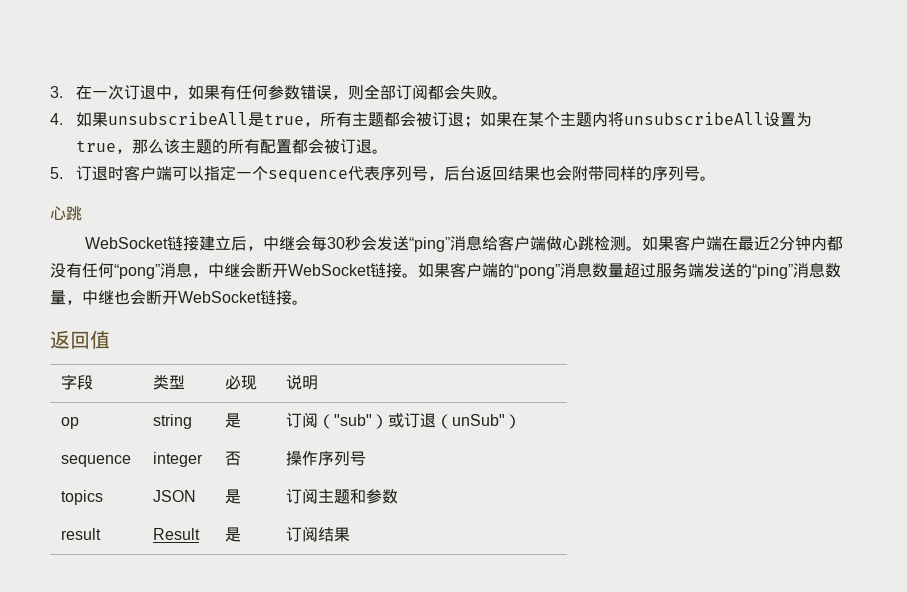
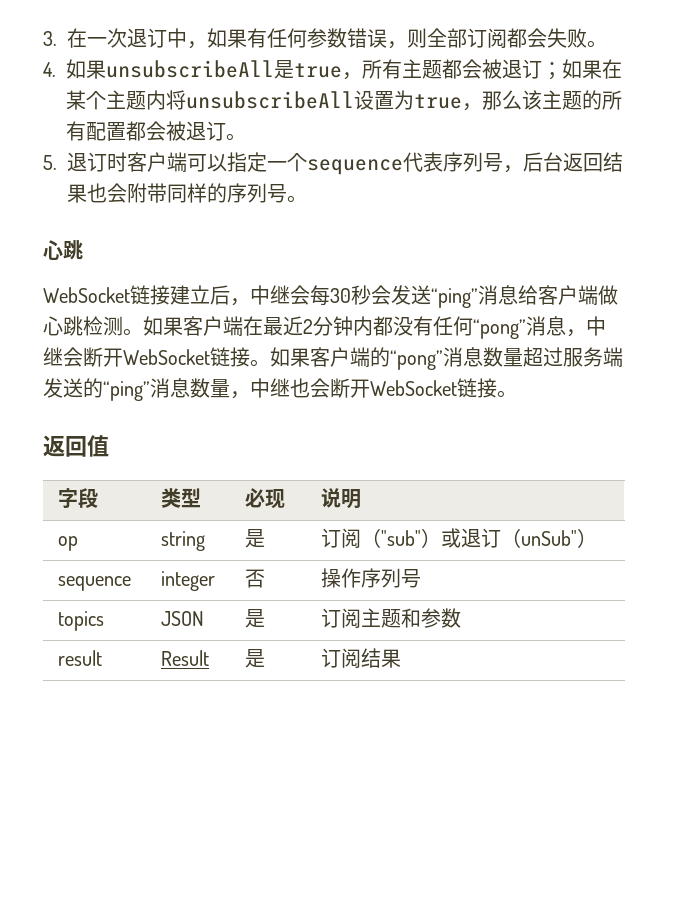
- 3.在一次订退中，如果有任何参数错误，则全部订阅都会失败。
+ 3.在一次退订中，如果有任何参数错误，则全部订阅都会失败。
- 4.如果unsubscribeAll是true，所有主题都会被订退；如果在某个主题内将unsubscribeAll设置为true，那么该主题的所有配置都会被订退。
+ 4.如果unsubscribeAll是true，所有主题都会被退订；如果在某个主题内将unsubscribeAll设置为true，那么该主题的所有配置都会被退订。
- 5.订退时客户端可以指定一个sequence代表序列号，后台返回结果也会附带同样的序列号。
+ 5.退订时客户端可以指定一个sequence代表序列号，后台返回结果也会附带同样的序列号。
- op | string | 是 | 订阅（"sub"）或订退（unSub"）
+ op | string | 是 | 订阅（"sub"）或退订（unSub"）

